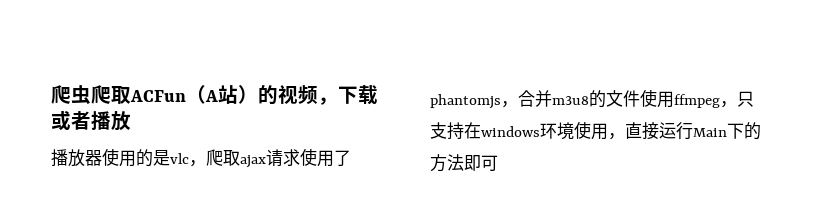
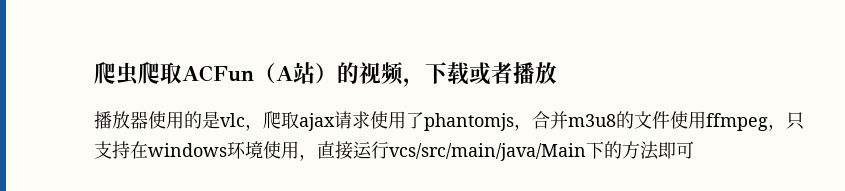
- 播放器使用的是vlc，爬取ajax请求使用了phantomjs，合并m3u8的文件使用ffmpeg，只支持在windows环境使用，直接运行Main下的方法即可
+ 播放器使用的是vlc，爬取ajax请求使用了phantomjs，合并m3u8的文件使用ffmpeg，只支持在windows环境使用，直接运行vcs/src/main/java/Main下的方法即可

